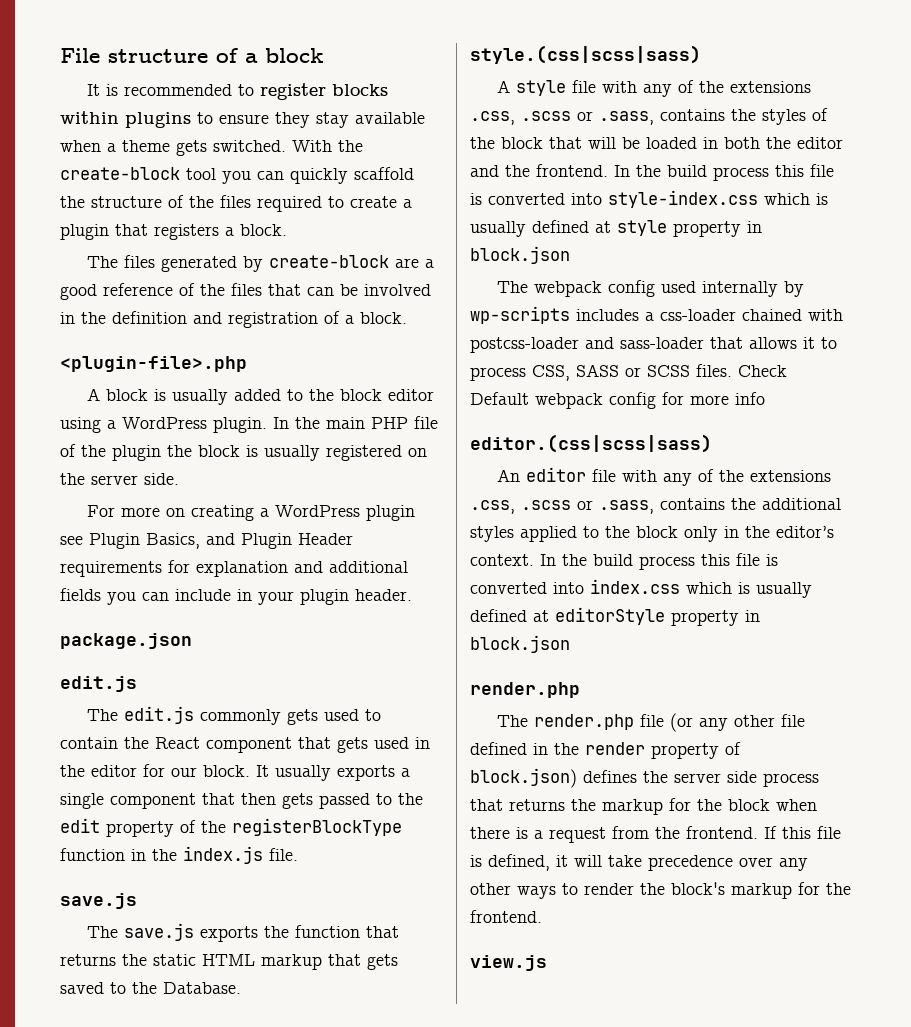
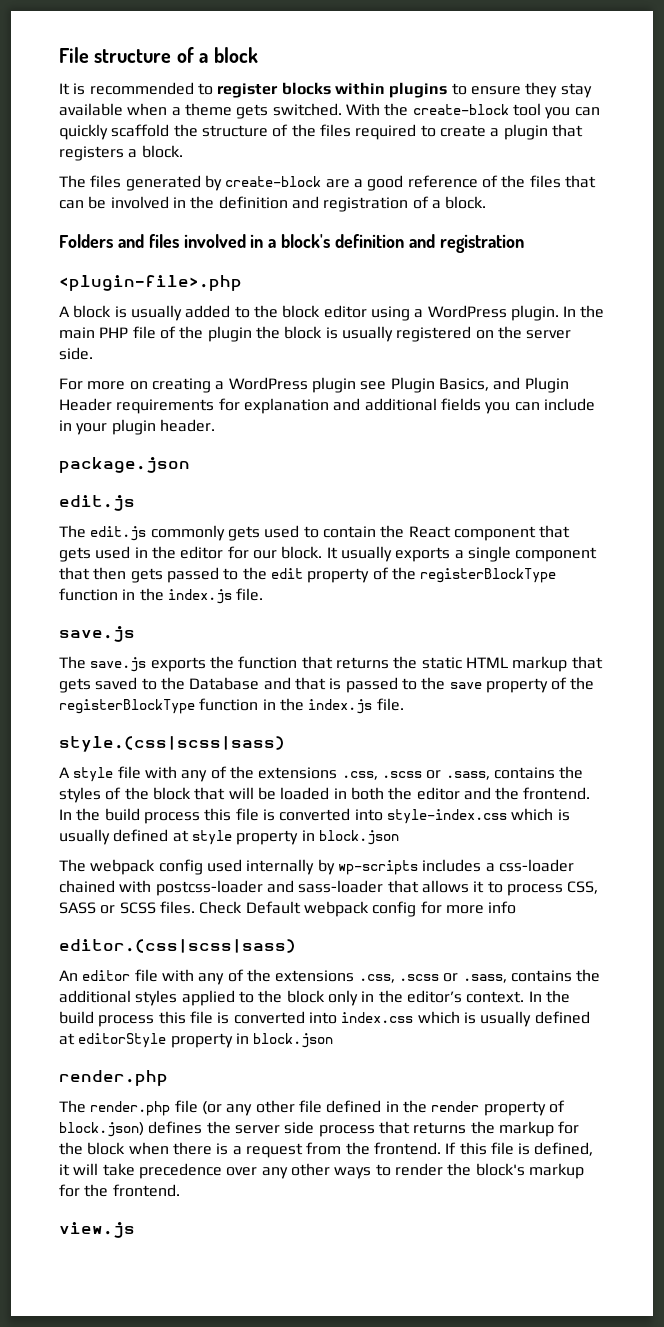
+ Folders and files involved in a block's definition and registration
- The save.js exports the function that returns the static HTML markup that gets saved to the Database.
+ The save.js exports the function that returns the static HTML markup that gets saved to the Database and that is passed to the save property of the registerBlockType function in the index.js file.

